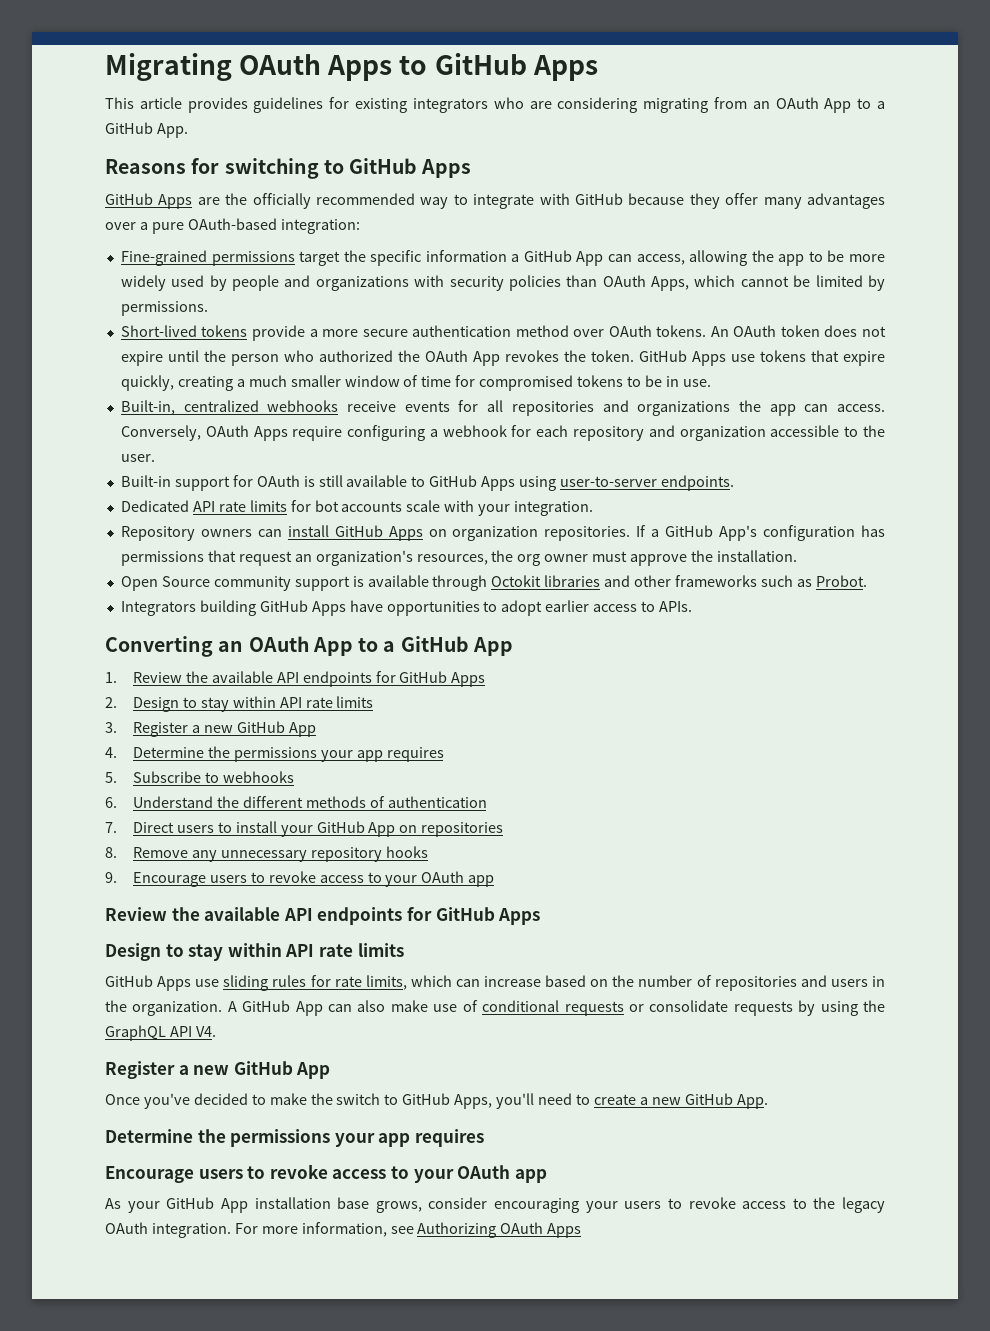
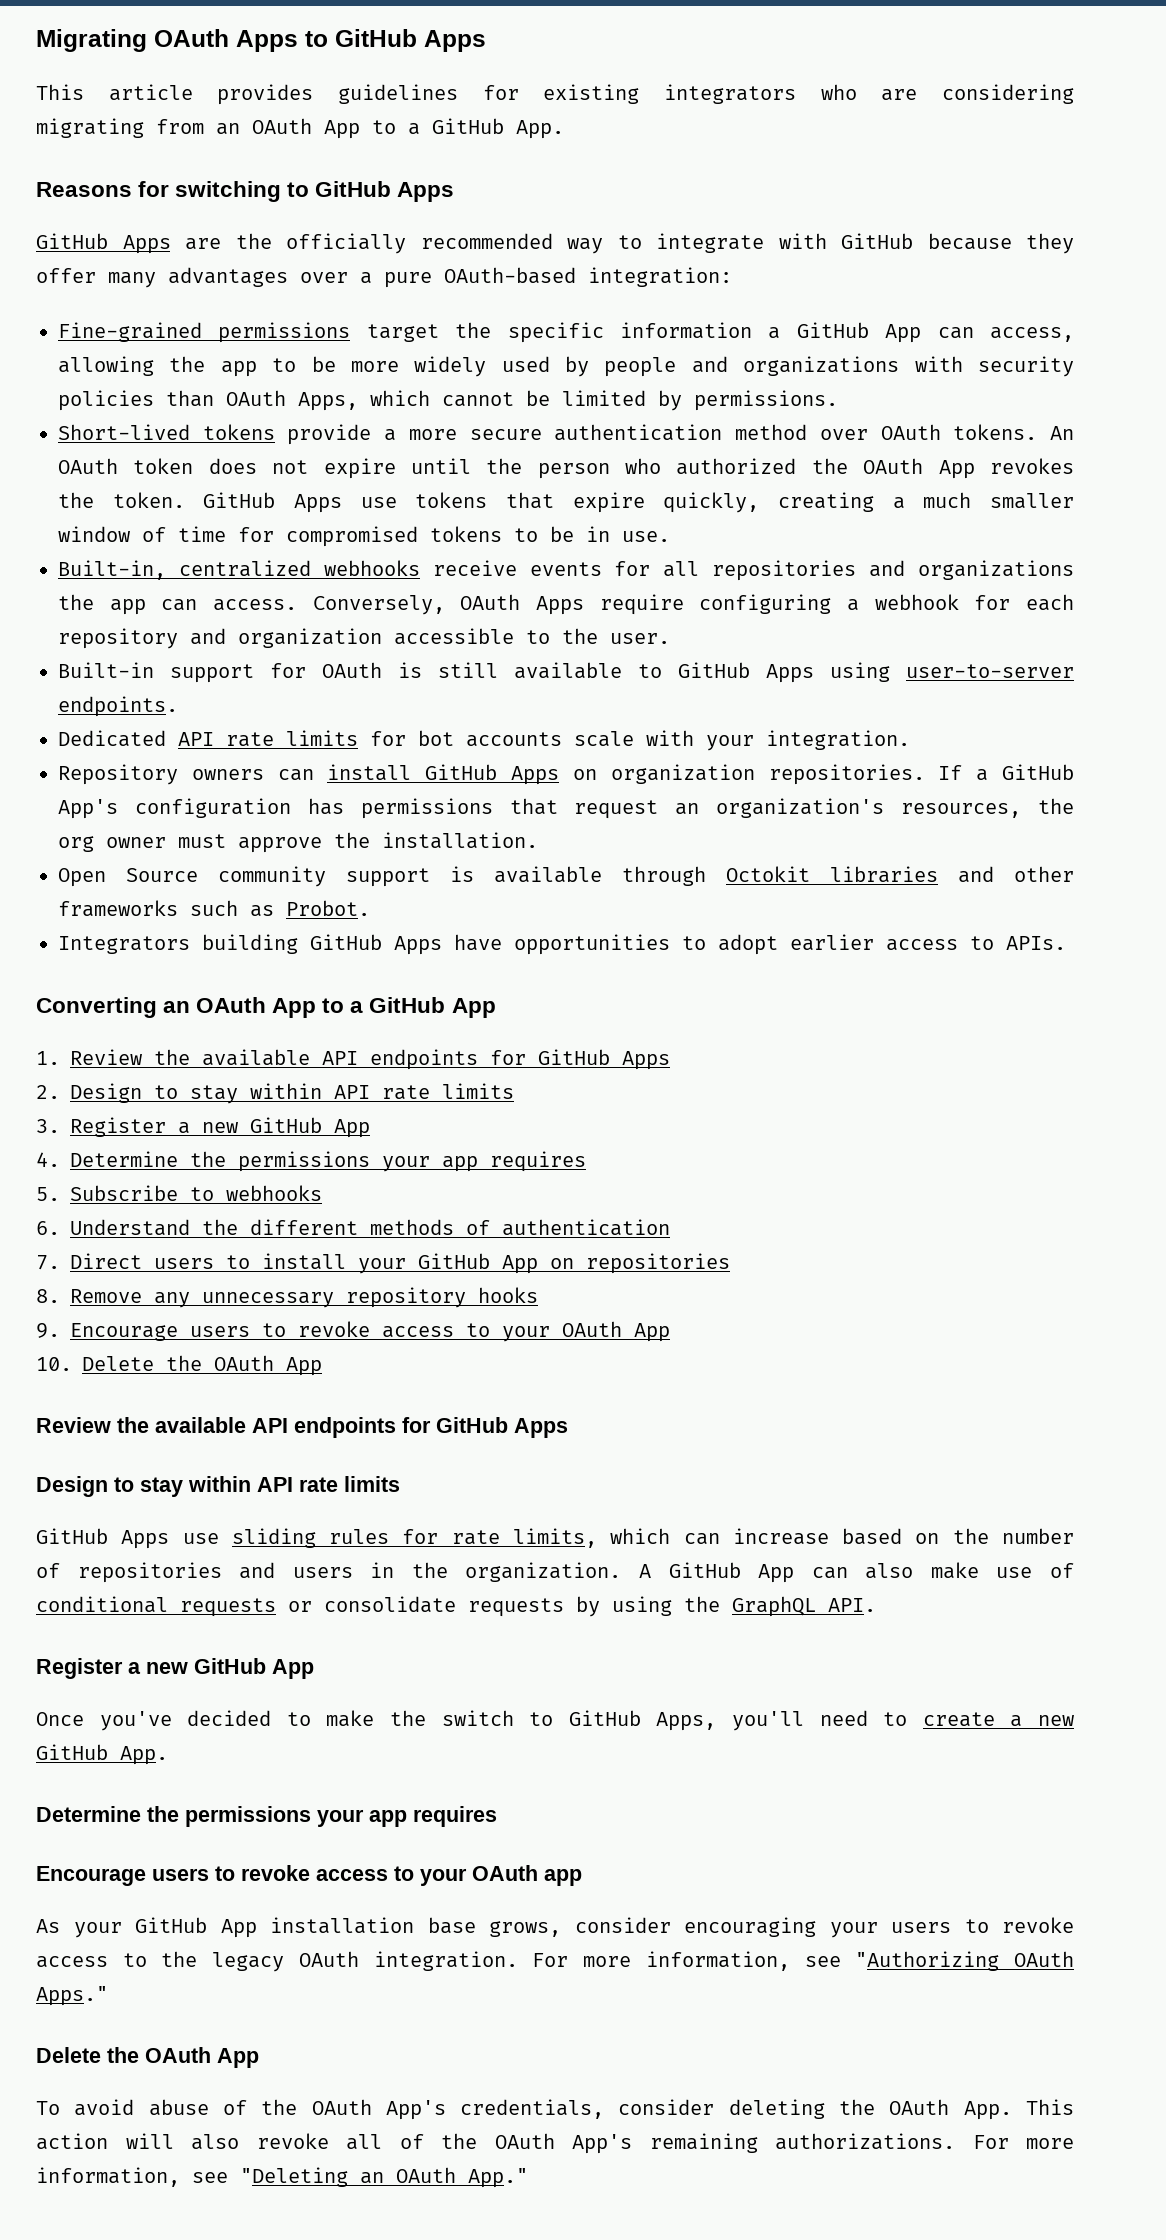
- 9. Encourage users to revoke access to your OAuth app
+ 9. Encourage users to revoke access to your OAuth App
+ 10. Delete the OAuth App
- A GitHub App can also make use of conditional requests or consolidate requests by using the GraphQL API V4.
+ A GitHub App can also make use of conditional requests or consolidate requests by using the GraphQL API.
- For more information, see Authorizing OAuth Apps
+ For more information, see "Authorizing OAuth Apps."
+ Delete the OAuth App
+ To avoid abuse of the OAuth App's credentials, consider deleting the OAuth App. This action will also revoke all of the OAuth App's remaining authorizations. For more information, see "Deleting an OAuth App."

